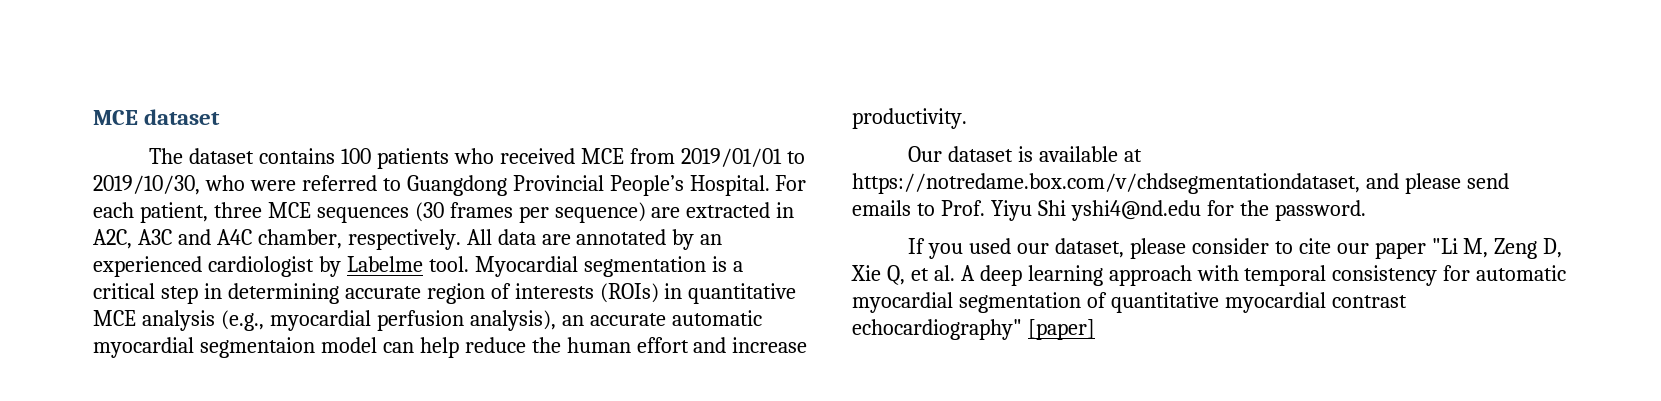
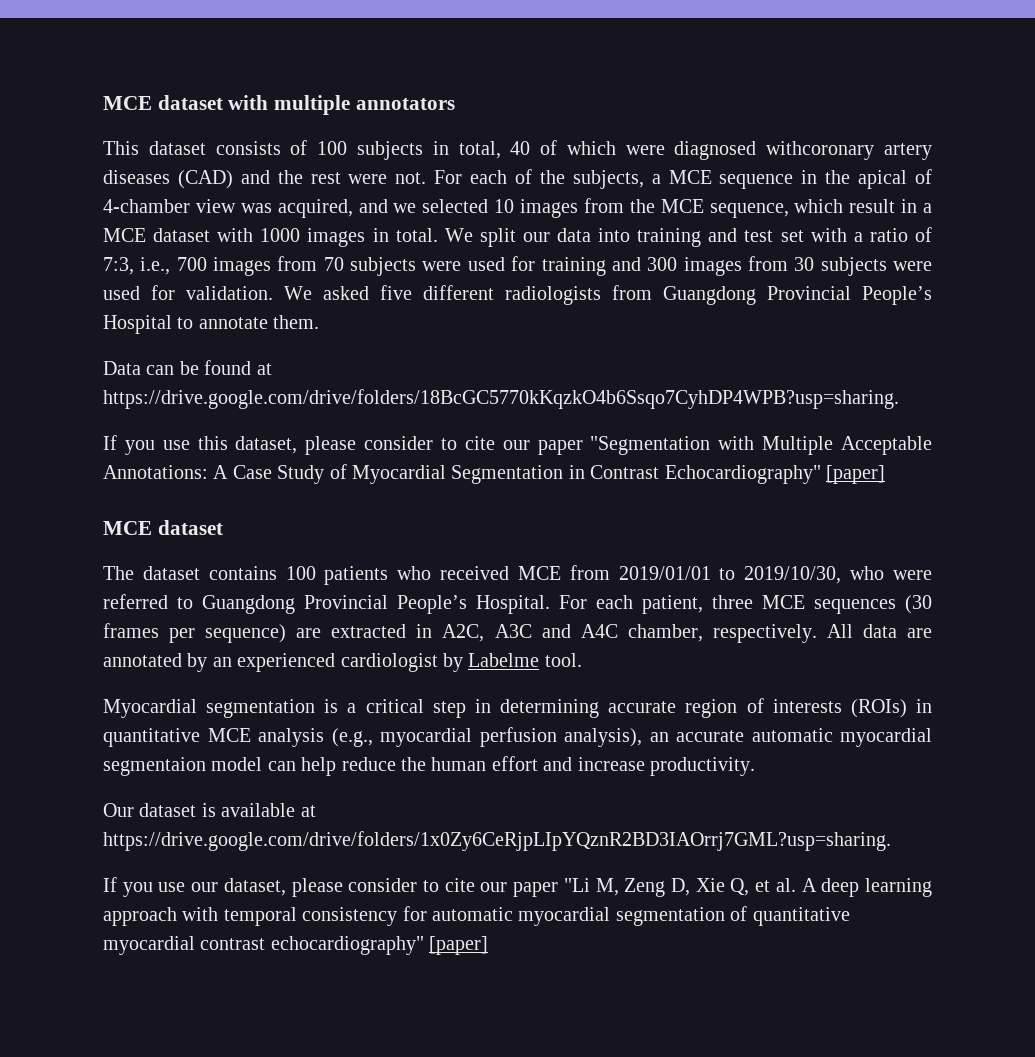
+ MCE dataset with multiple annotators
+ This dataset consists of 100 subjects in total, 40 of which were diagnosed withcoronary artery diseases (CAD) and the rest were not. For each of the subjects, a MCE sequence in the apical of 4-chamber view was acquired, and we selected 10 images from the MCE sequence, which result in a MCE dataset with 1000 images in total. We split our data into training and test set with a ratio of 7:3, i.e., 700 images from 70 subjects were used for training and 300 images from 30 subjects were used for validation. We asked five different radiologists from Guangdong Provincial People’s Hospital to annotate them.
+ Data can be found at https://drive.google.com/drive/folders/18BcGC5770kKqzkO4b6Ssqo7CyhDP4WPB?usp=sharing.
+ If you use this dataset, please consider to cite our paper "Segmentation with Multiple Acceptable Annotations: A Case Study of Myocardial Segmentation in Contrast Echocardiography" [paper]
- All data are annotated by an experienced cardiologist by Labelme tool. Myocardial segmentation is a critical step in determining accurate region of interests (ROIs) in quantitative MCE analysis (e.g., myocardial perfusion analysis), an accurate automatic myocardial segmentaion model can help reduce the human effort and increase productivity.
+ All data are annotated by an experienced cardiologist by Labelme tool.
+ Myocardial segmentation is a critical step in determining accurate region of interests (ROIs) in quantitative MCE analysis (e.g., myocardial perfusion analysis), an accurate automatic myocardial segmentaion model can help reduce the human effort and increase productivity.
- Our dataset is available at https://notredame.box.com/v/chdsegmentationdataset, and please send emails to Prof. Yiyu Shi yshi4@nd.edu for the password.
- If you used our dataset, please consider to cite our paper "Li M, Zeng D, Xie Q, et al. A deep learning approach with temporal consistency for automatic myocardial segmentation of quantitative myocardial contrast echocardiography" [paper]
+ Our dataset is available at https://drive.google.com/drive/folders/1x0Zy6CeRjpLIpYQznR2BD3IAOrrj7GML?usp=sharing.
+ If you use our dataset, please consider to cite our paper "Li M, Zeng D, Xie Q, et al. A deep learning approach with temporal consistency for automatic myocardial segmentation of quantitative myocardial contrast echocardiography" [paper]

